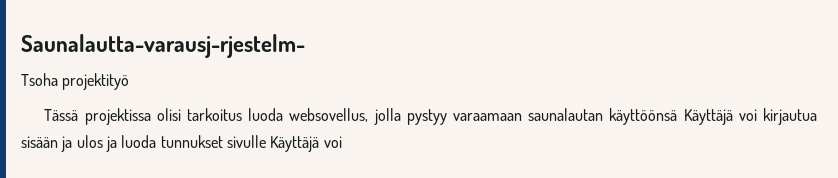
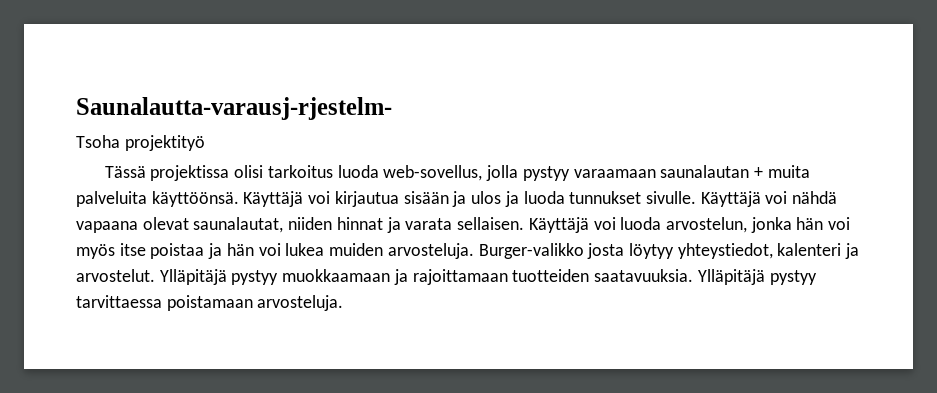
- Tässä projektissa olisi tarkoitus luoda websovellus, jolla pystyy varaamaan saunalautan käyttöönsä Käyttäjä voi kirjautua sisään ja ulos ja luoda tunnukset sivulle Käyttäjä voi
+ Tässä projektissa olisi tarkoitus luoda web-sovellus, jolla pystyy varaamaan saunalautan + muita palveluita käyttöönsä. Käyttäjä voi kirjautua sisään ja ulos ja luoda tunnukset sivulle. Käyttäjä voi nähdä vapaana olevat saunalautat, niiden hinnat ja varata sellaisen. Käyttäjä voi luoda arvostelun, jonka hän voi myös itse poistaa ja hän voi lukea muiden arvosteluja. Burger-valikko josta löytyy yhteystiedot, kalenteri ja arvostelut. Ylläpitäjä pystyy muokkaamaan ja rajoittamaan tuotteiden saatavuuksia. Ylläpitäjä pystyy tarvittaessa poistamaan arvosteluja.

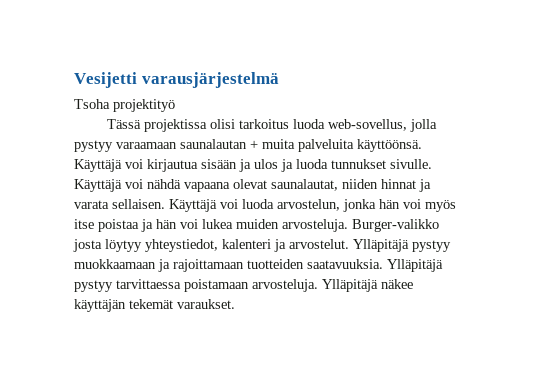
- Saunalautta-varausj-rjestelm-
+ Vesijetti varausjärjestelmä
+ Ylläpitäjä näkee käyttäjän tekemät varaukset.

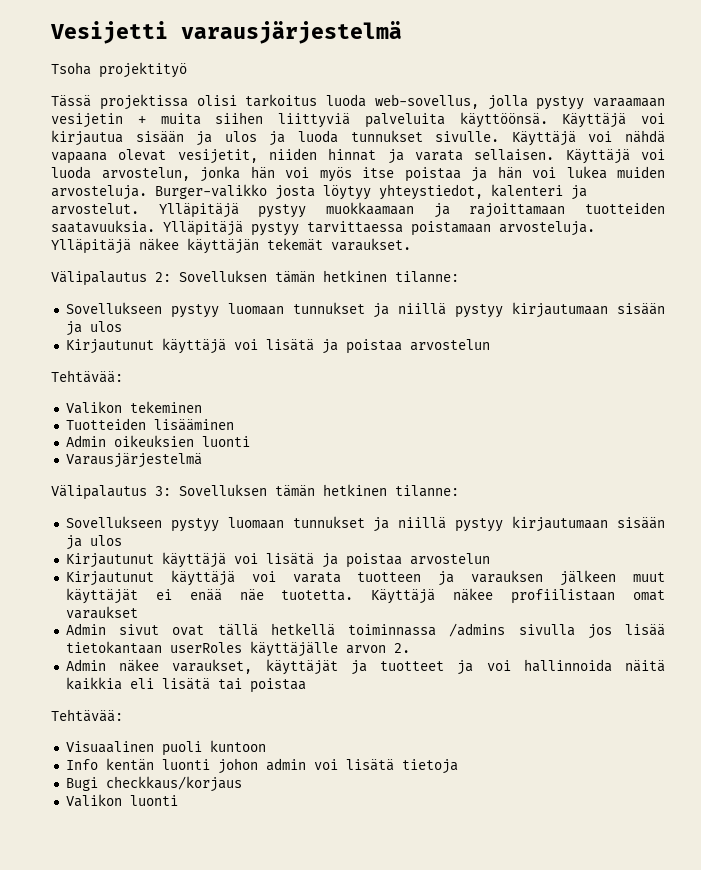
- Tässä projektissa olisi tarkoitus luoda web-sovellus, jolla pystyy varaamaan saunalautan + muita palveluita käyttöönsä.
+ Tässä projektissa olisi tarkoitus luoda web-sovellus, jolla pystyy varaamaan vesijetin + muita siihen liittyviä palveluita käyttöönsä.
- Käyttäjä voi nähdä vapaana olevat saunalautat, niiden hinnat ja varata sellaisen.
+ Käyttäjä voi nähdä vapaana olevat vesijetit, niiden hinnat ja varata sellaisen.
+ Välipalautus 2: Sovelluksen tämän hetkinen tilanne:
+ Sovellukseen pystyy luomaan tunnukset ja niillä pystyy kirjautumaan sisään ja ulos
+ Kirjautunut käyttäjä voi lisätä ja poistaa arvostelun
+ Tehtävää:
+ Valikon tekeminen
+ Tuotteiden lisääminen
+ Admin oikeuksien luonti
+ Varausjärjestelmä
+ Välipalautus 3: Sovelluksen tämän hetkinen tilanne:
+ Sovellukseen pystyy luomaan tunnukset ja niillä pystyy kirjautumaan sisään ja ulos
+ Kirjautunut käyttäjä voi lisätä ja poistaa arvostelun
+ Kirjautunut käyttäjä voi varata tuotteen ja varauksen jälkeen muut käyttäjät ei enää näe tuotetta. Käyttäjä näkee profiilistaan omat varaukset
+ Admin sivut ovat tällä hetkellä toiminnassa /admins sivulla jos lisää tietokantaan userRoles käyttäjälle arvon 2.
+ Admin näkee varaukset, käyttäjät ja tuotteet ja voi hallinnoida näitä kaikkia eli lisätä tai poistaa
+ Tehtävää:
+ Visuaalinen puoli kuntoon
+ Info kentän luonti johon admin voi lisätä tietoja
+ Bugi checkkaus/korjaus
+ Valikon luonti

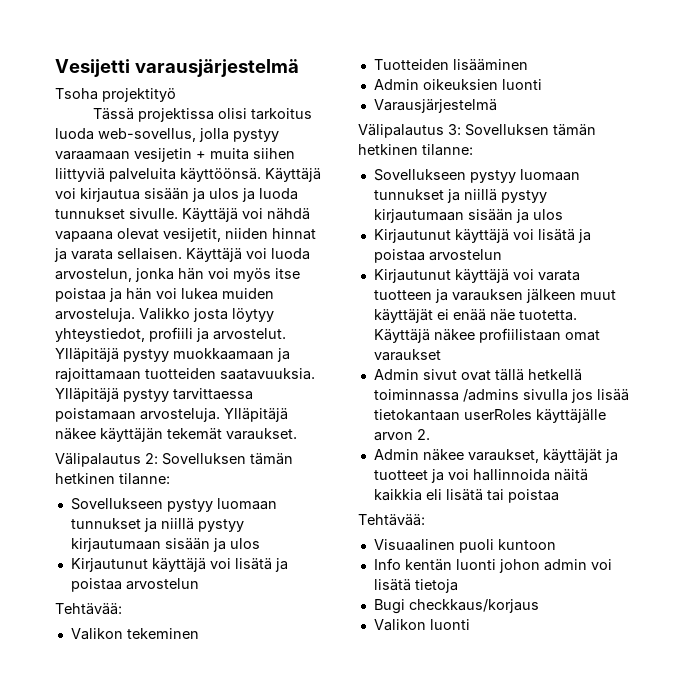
- Burger-valikko josta löytyy yhteystiedot, kalenteri ja arvostelut.
+ Valikko josta löytyy yhteystiedot, profiili ja arvostelut.

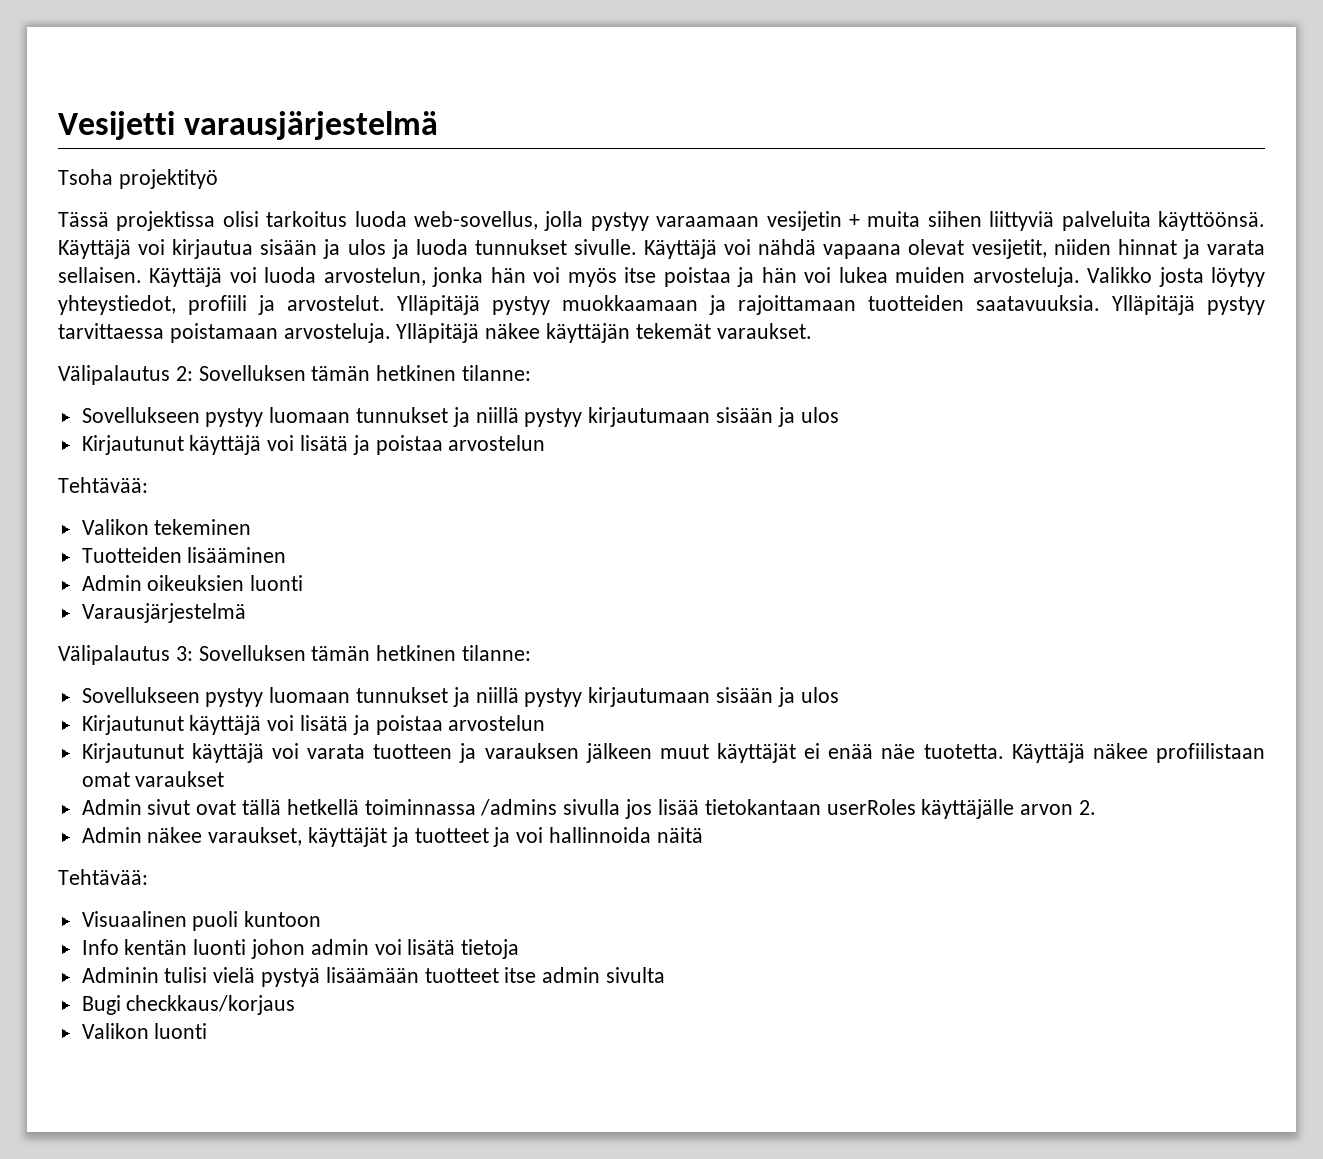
- Admin näkee varaukset, käyttäjät ja tuotteet ja voi hallinnoida näitä kaikkia eli lisätä tai poistaa
+ Admin näkee varaukset, käyttäjät ja tuotteet ja voi hallinnoida näitä
+ Adminin tulisi vielä pystyä lisäämään tuotteet itse admin sivulta

